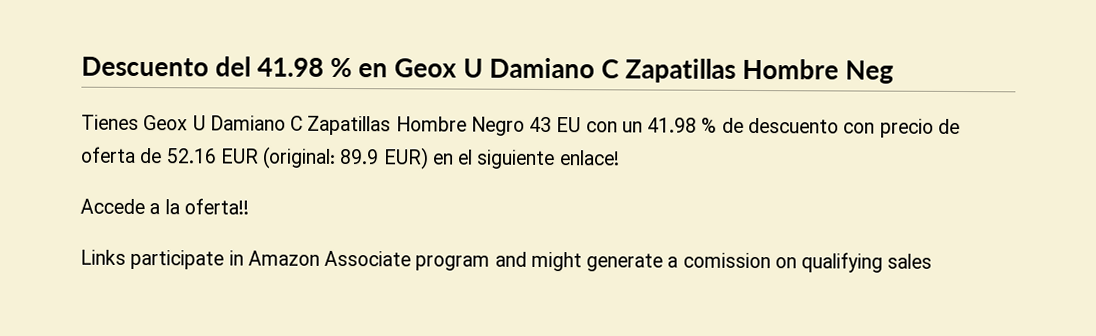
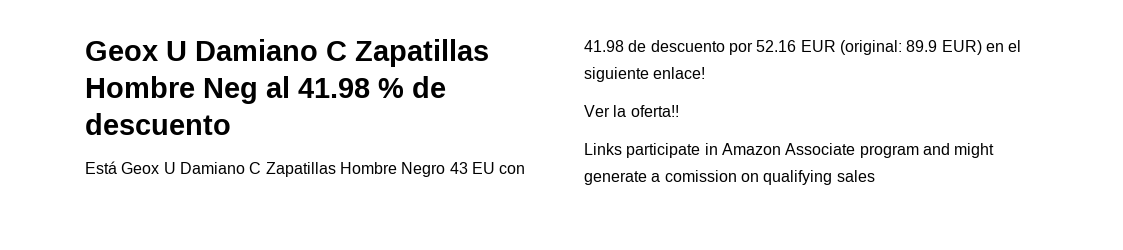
- Descuento del 41.98 % en Geox U Damiano C Zapatillas Hombre Neg
- Tienes Geox U Damiano C Zapatillas Hombre Negro 43 EU con un 41.98 % de descuento con precio de oferta de 52.16 EUR (original: 89.9 EUR) en el siguiente enlace!
+ Geox U Damiano C Zapatillas Hombre Neg al 41.98 % de descuento
+ Está Geox U Damiano C Zapatillas Hombre Negro 43 EU con 41.98 de descuento por 52.16 EUR (original: 89.9 EUR) en el siguiente enlace!
- Accede a la oferta!!
+ Ver la oferta!!

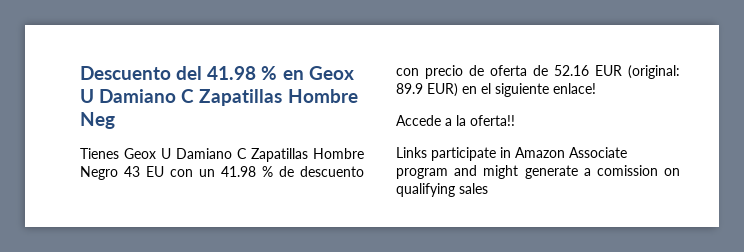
- Geox U Damiano C Zapatillas Hombre Neg al 41.98 % de descuento
- Está Geox U Damiano C Zapatillas Hombre Negro 43 EU con 41.98 de descuento por 52.16 EUR (original: 89.9 EUR) en el siguiente enlace!
+ Descuento del 41.98 % en Geox U Damiano C Zapatillas Hombre Neg
+ Tienes Geox U Damiano C Zapatillas Hombre Negro 43 EU con un 41.98 % de descuento con precio de oferta de 52.16 EUR (original: 89.9 EUR) en el siguiente enlace!
- Ver la oferta!!
+ Accede a la oferta!!

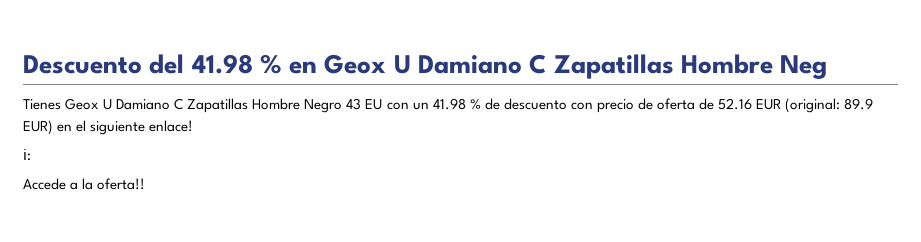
+ ℹ:
- Links participate in Amazon Associate program and might generate a comission on qualifying sales

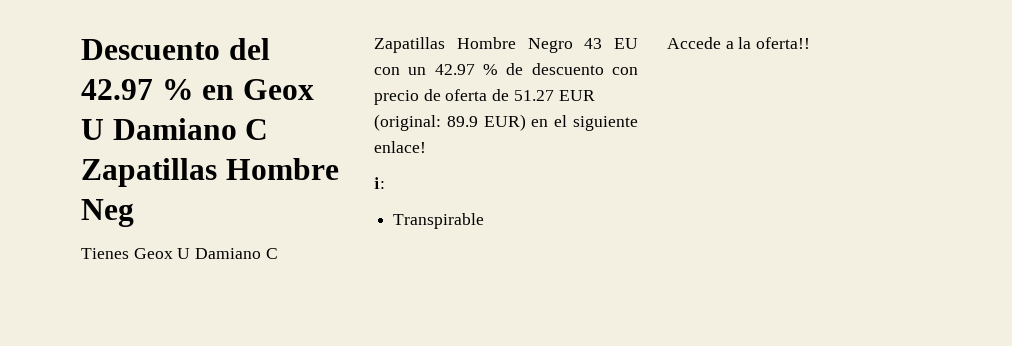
- Descuento del 41.98 % en Geox U Damiano C Zapatillas Hombre Neg
+ Descuento del 42.97 % en Geox U Damiano C Zapatillas Hombre Neg
- Tienes Geox U Damiano C Zapatillas Hombre Negro 43 EU con un 41.98 % de descuento con precio de oferta de 52.16 EUR (original: 89.9 EUR) en el siguiente enlace!
+ Tienes Geox U Damiano C Zapatillas Hombre Negro 43 EU con un 42.97 % de descuento con precio de oferta de 51.27 EUR (original: 89.9 EUR) en el siguiente enlace!
+ Transpirable

